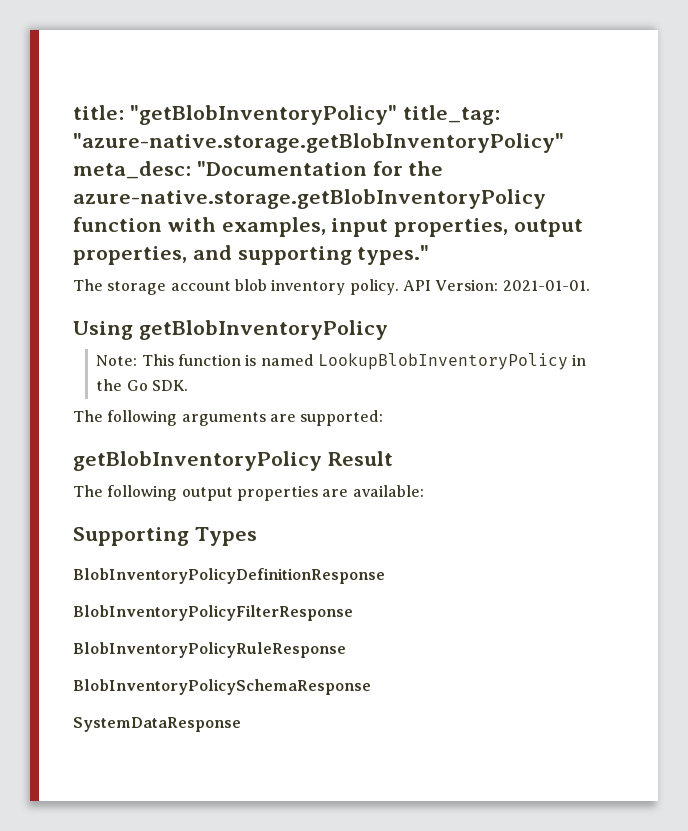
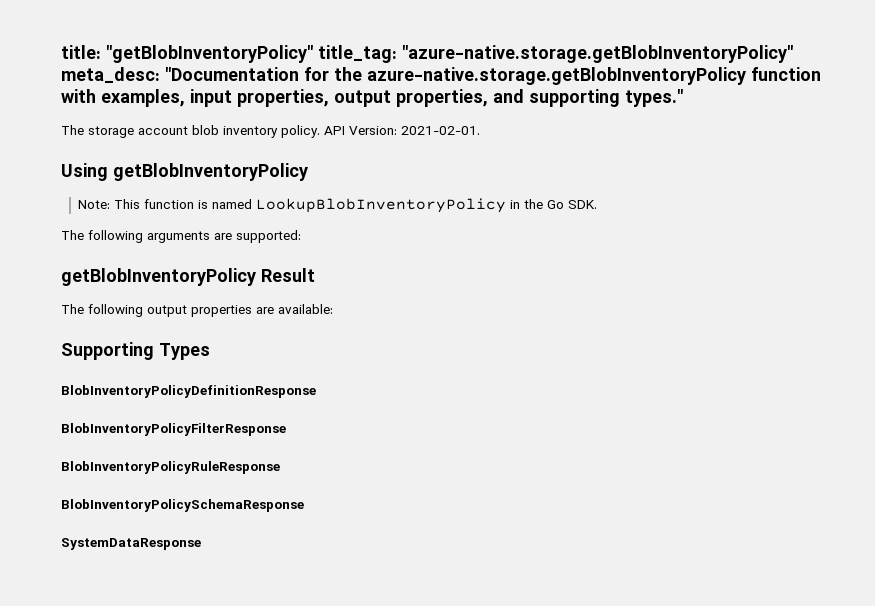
- API Version: 2021-01-01.
+ API Version: 2021-02-01.

